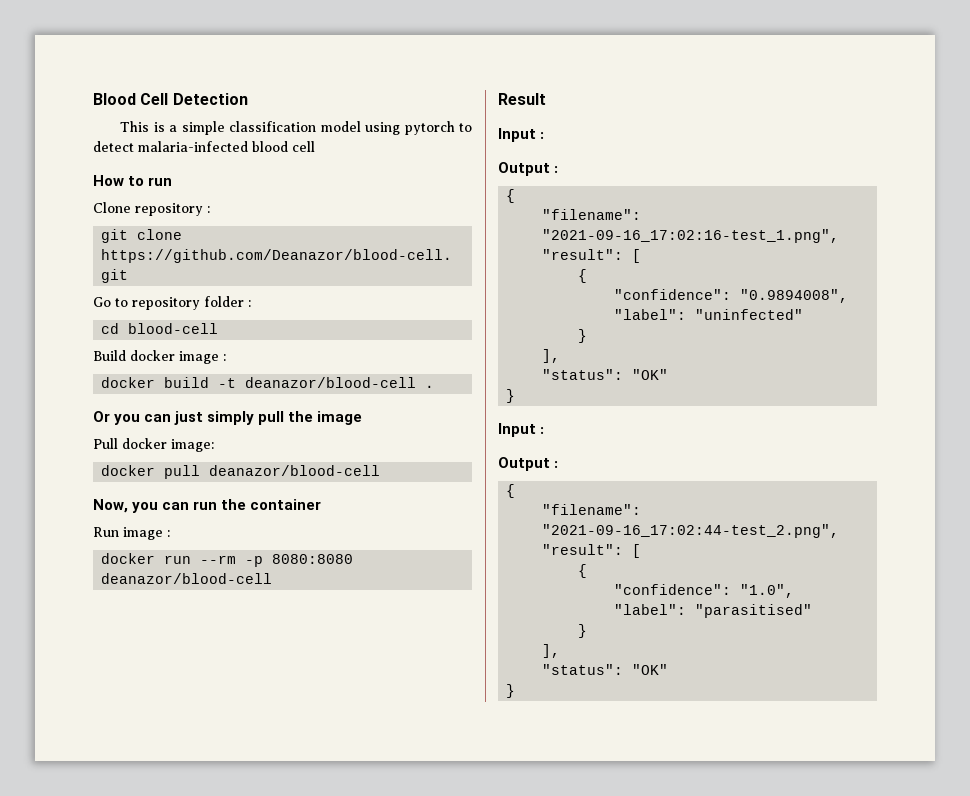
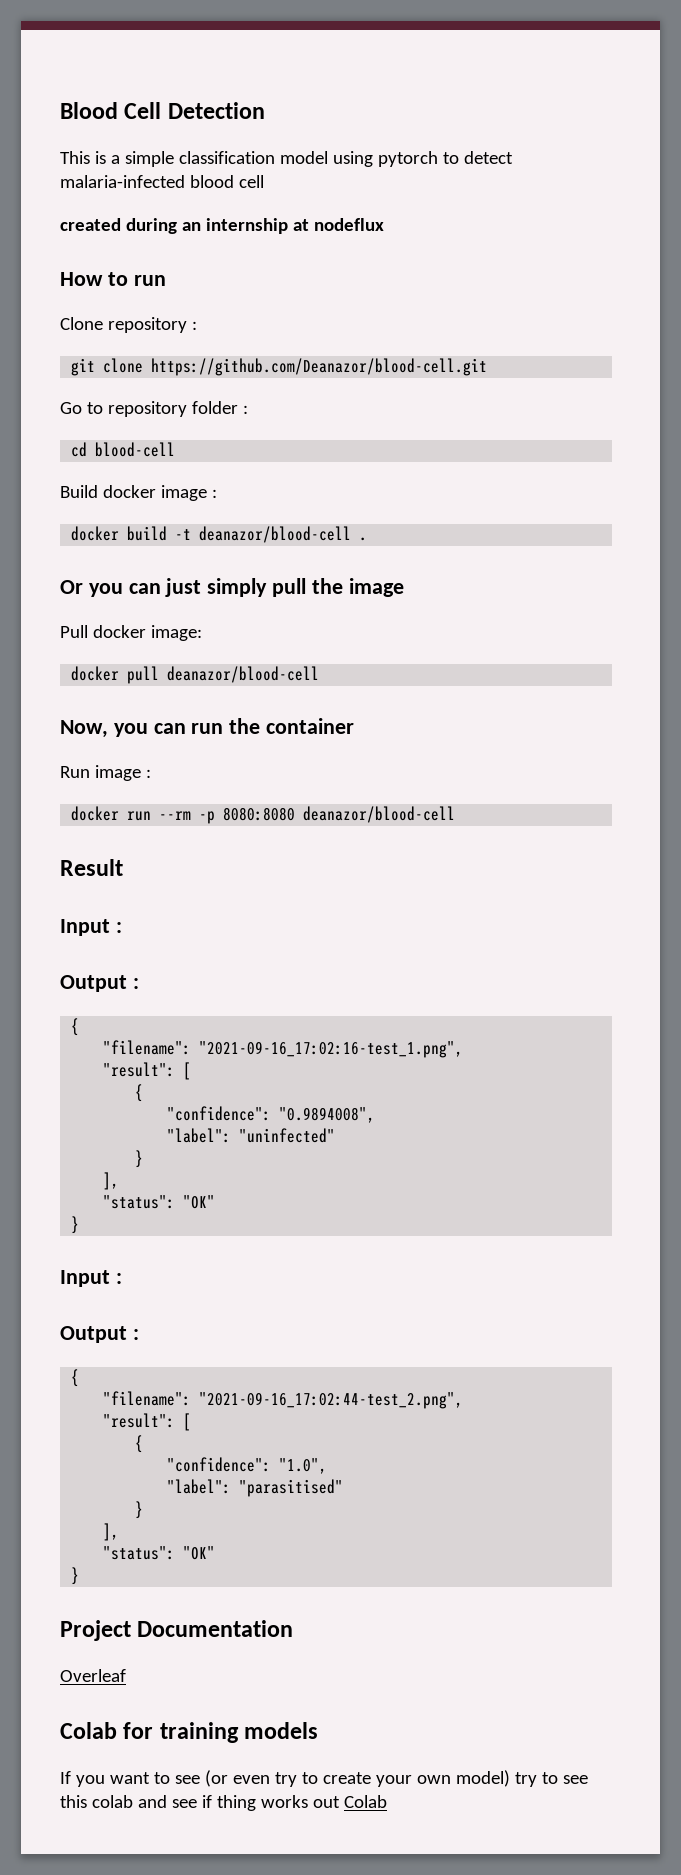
+ created during an internship at nodeflux
+ Project Documentation
+ Overleaf
+ Colab for training models
+ If you want to see (or even try to create your own model) try to see this colab and see if thing works out Colab

